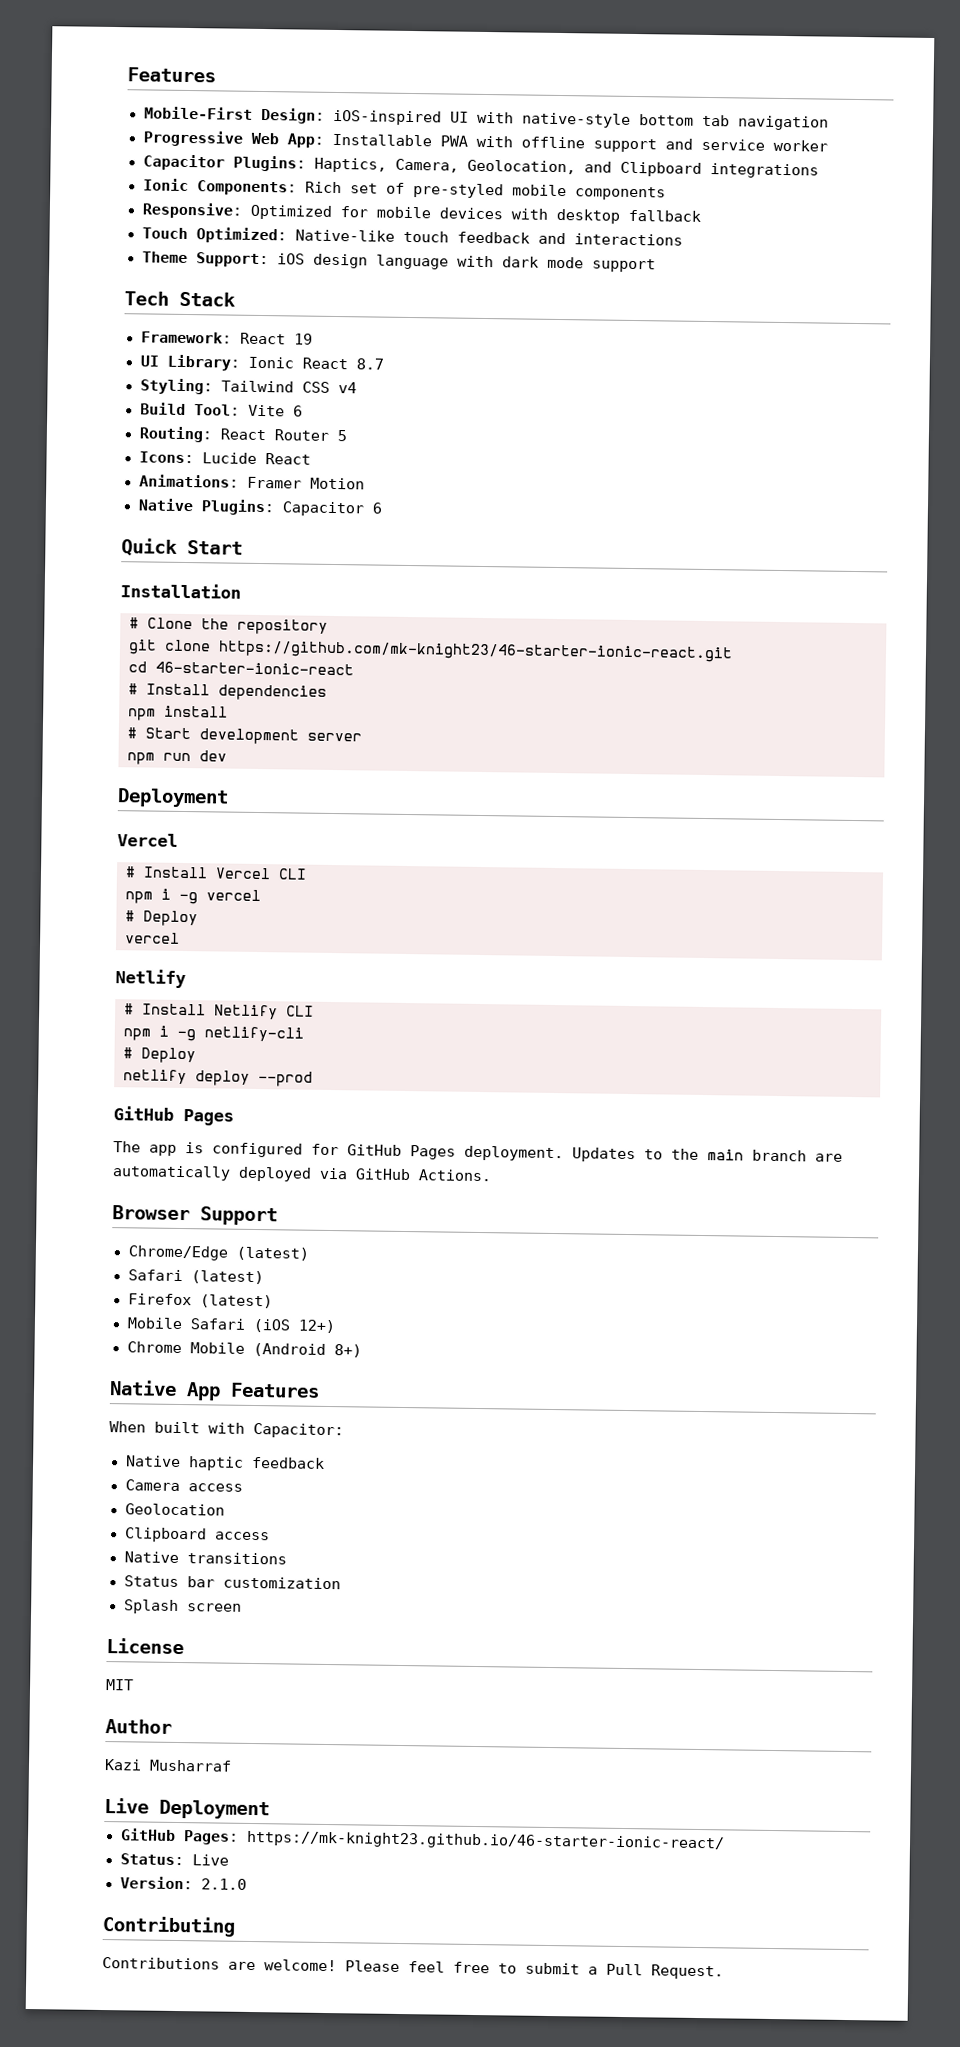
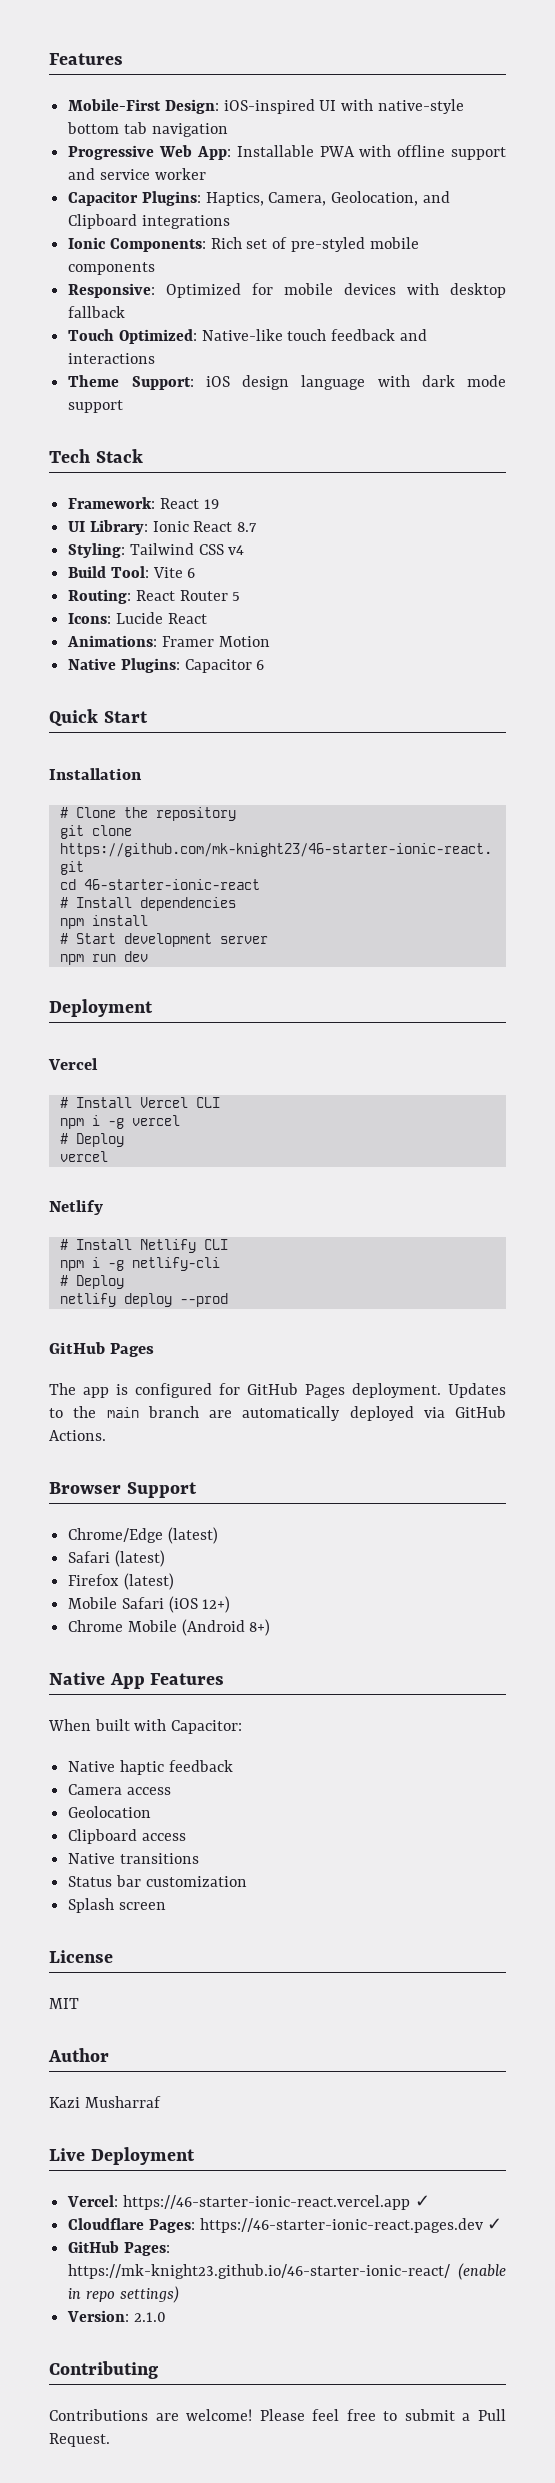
+ Vercel: https://46-starter-ionic-react.vercel.app ✓
+ Cloudflare Pages: https://46-starter-ionic-react.pages.dev ✓
- GitHub Pages: https://mk-knight23.github.io/46-starter-ionic-react/
- Status: Live
+ GitHub Pages: https://mk-knight23.github.io/46-starter-ionic-react/ (enable in repo settings)

